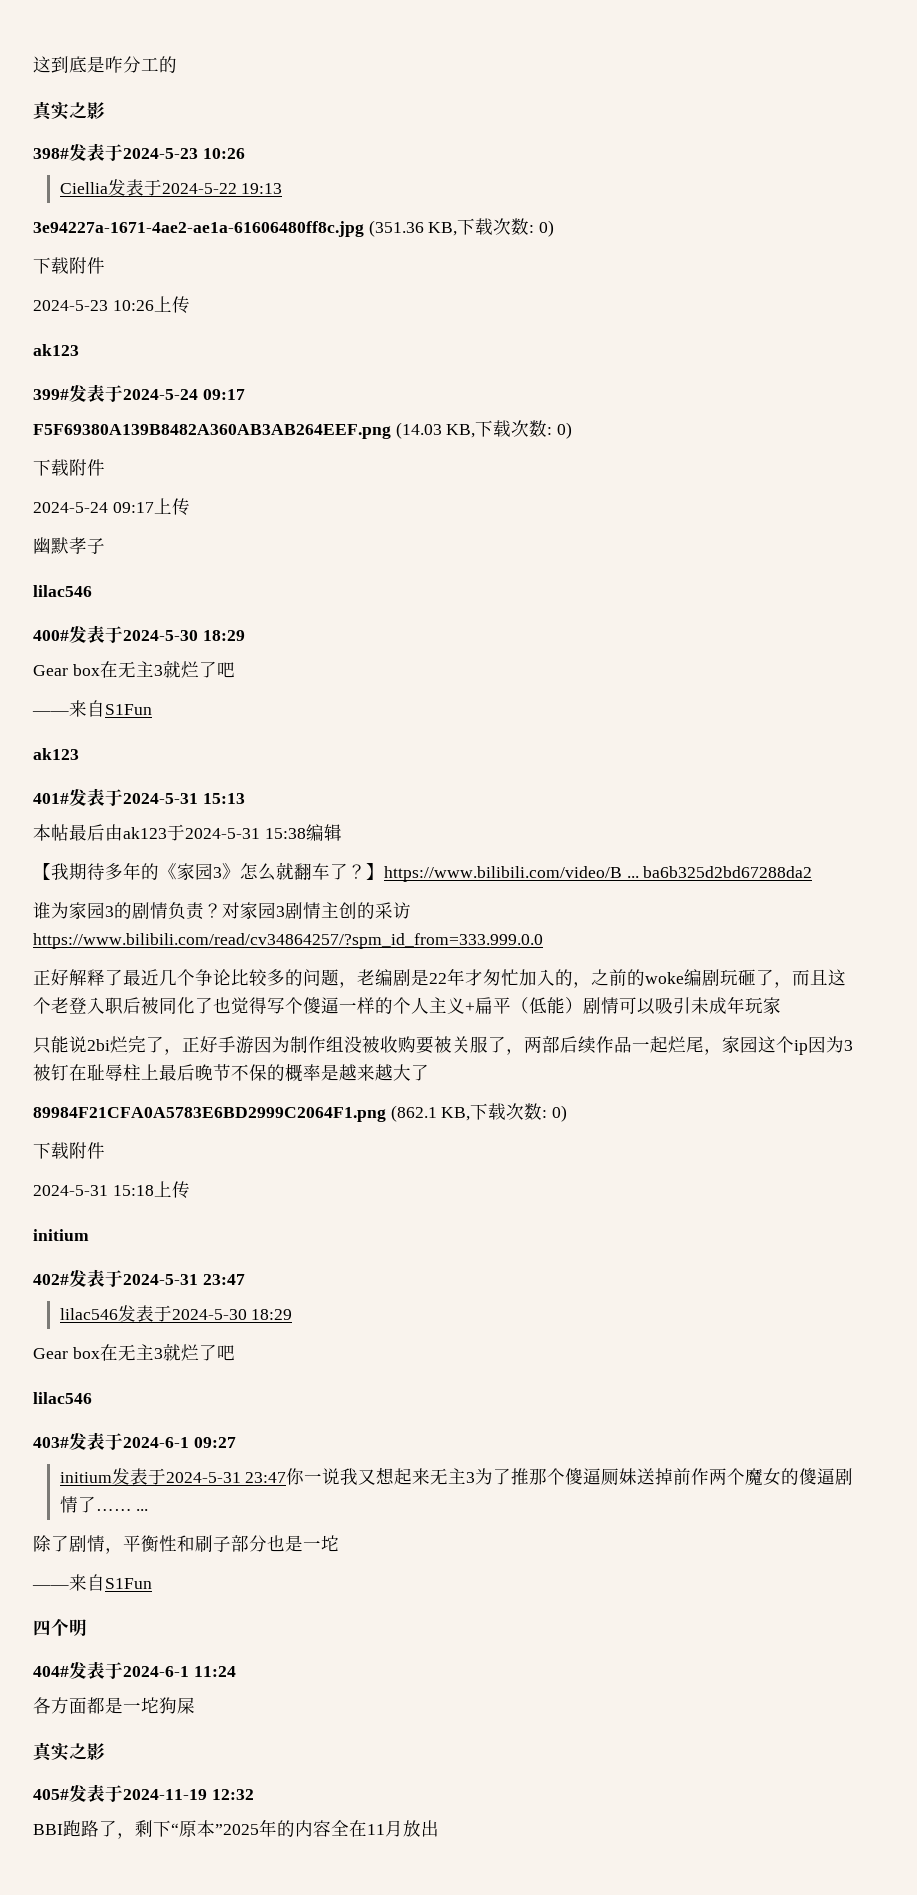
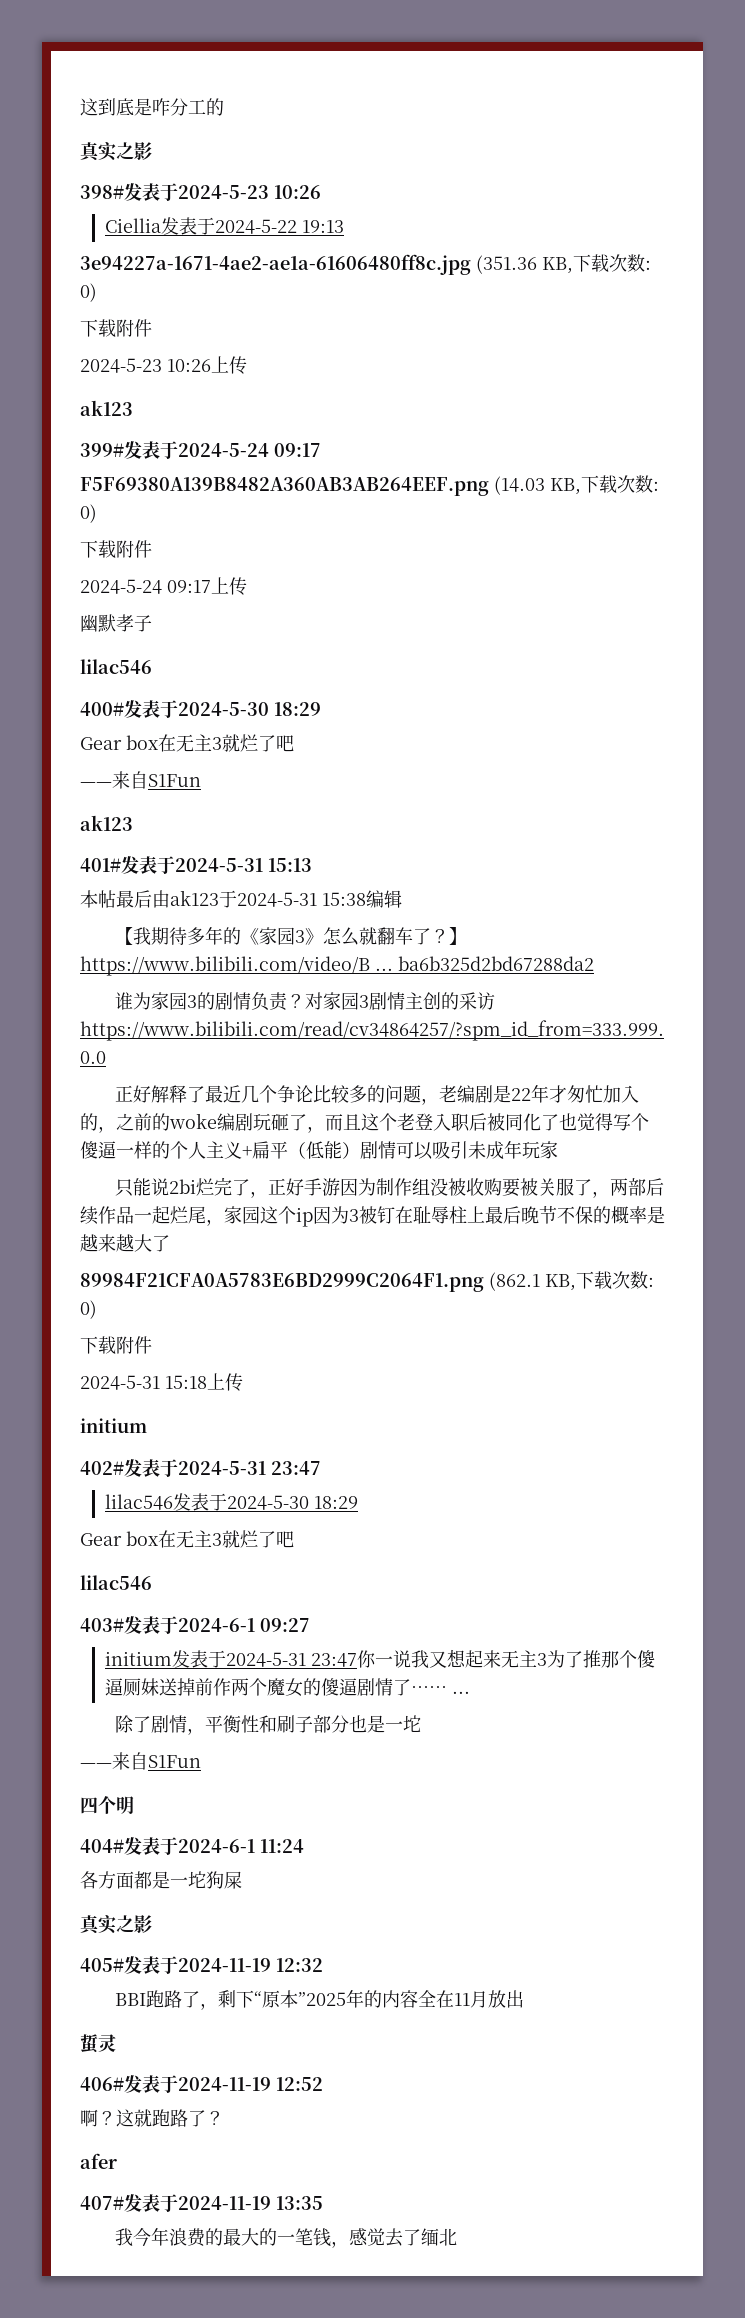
+ 蜇灵
+ 406#发表于2024-11-19 12:52
+ 啊？这就跑路了？
+ afer
+ 407#发表于2024-11-19 13:35
+ 我今年浪费的最大的一笔钱，感觉去了缅北

